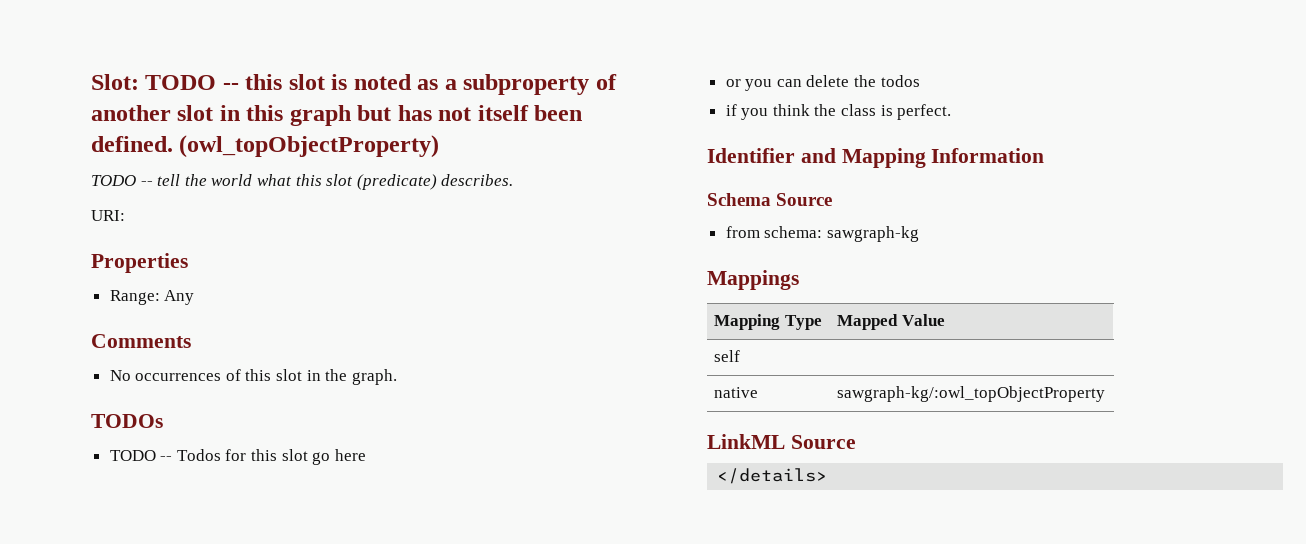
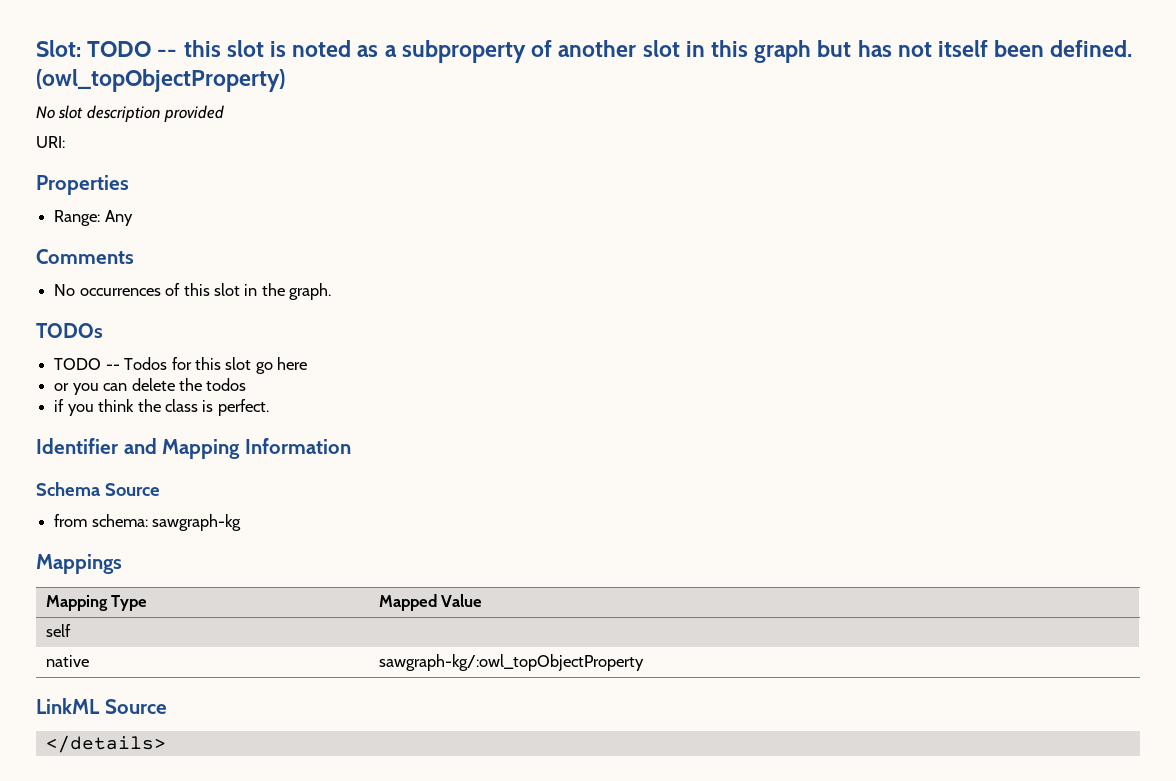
- TODO -- tell the world what this slot (predicate) describes.
+ No slot description provided

